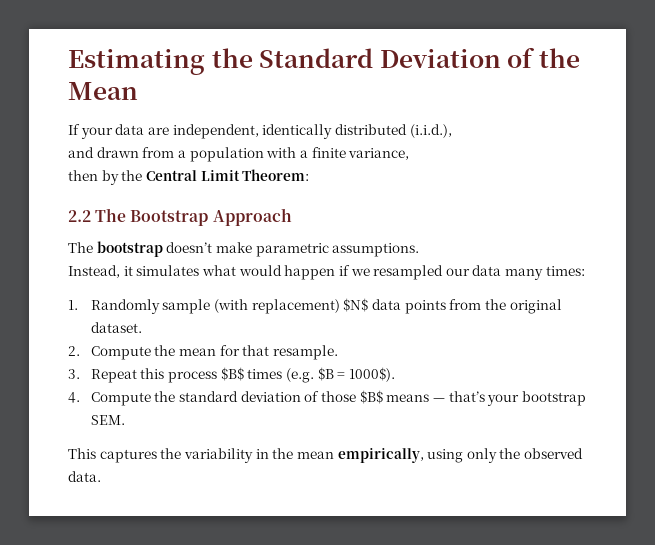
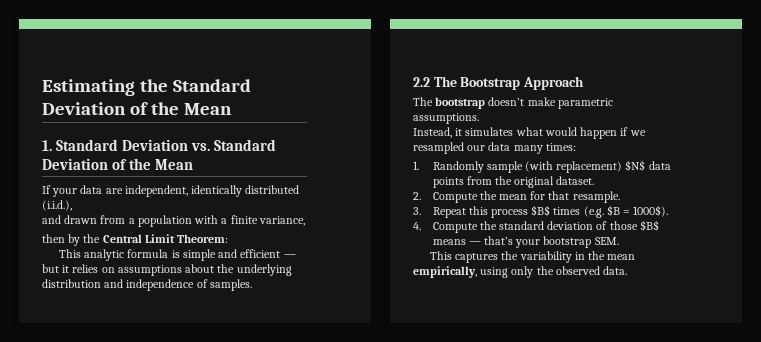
+ 1. Standard Deviation vs. Standard Deviation of the Mean
+ This analytic formula is simple and efficient — but it relies on assumptions about the underlying distribution and independence of samples.

